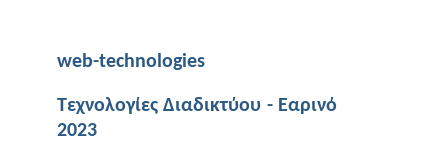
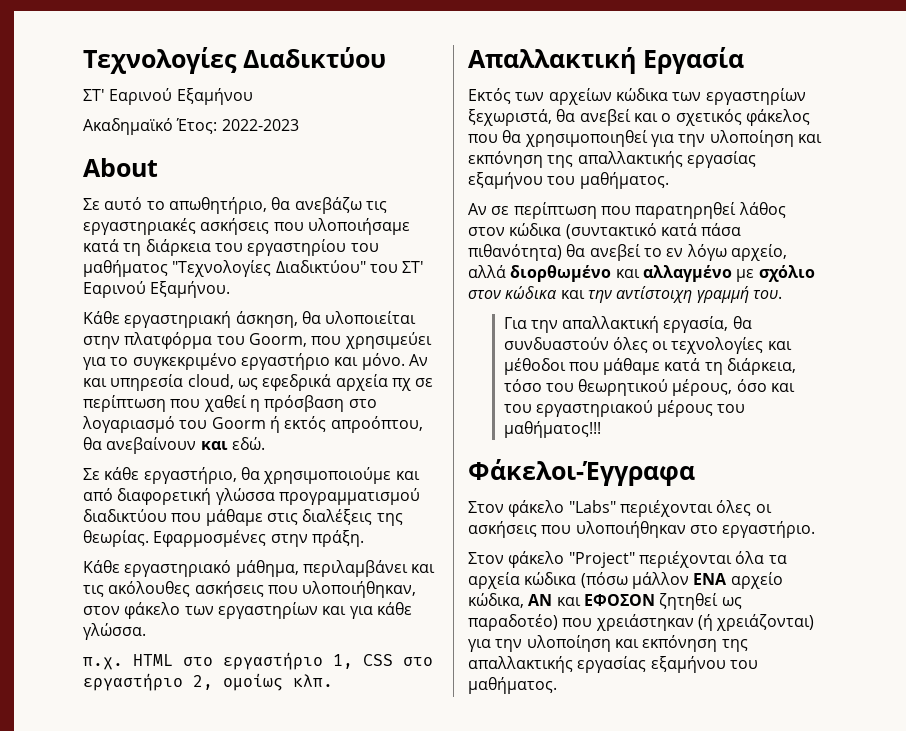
- web-technologies
- Τεχνολογίες Διαδικτύου - Εαρινό 2023
+ Τεχνολογίες Διαδικτύου
+ ΣΤ' Εαρινού Εξαμήνου
+ Ακαδημαϊκό Έτος: 2022-2023
+ About
+ Σε αυτό το απωθητήριο, θα ανεβάζω τις εργαστηριακές ασκήσεις που υλοποιήσαμε κατά τη διάρκεια του εργαστηρίου του μαθήματος "Τεχνολογίες Διαδικτύου" του ΣΤ' Εαρινού Εξαμήνου.
+ Κάθε εργαστηριακή άσκηση, θα υλοποιείται στην πλατφόρμα του Goorm, που χρησιμεύει για το συγκεκριμένο εργαστήριο και μόνο. Αν και υπηρεσία cloud, ως εφεδρικά αρχεία πχ σε περίπτωση που χαθεί η πρόσβαση στο λογαριασμό του Goorm ή εκτός απροόπτου, θα ανεβαίνουν και εδώ.
+ Σε κάθε εργαστήριο, θα χρησιμοποιούμε και από διαφορετική γλώσσα προγραμματισμού διαδικτύου που μάθαμε στις διαλέξεις της θεωρίας. Εφαρμοσμένες στην πράξη.
+ Κάθε εργαστηριακό μάθημα, περιλαμβάνει και τις ακόλουθες ασκήσεις που υλοποιήθηκαν, στον φάκελο των εργαστηρίων και για κάθε γλώσσα.
+ π.χ. HTML στο εργαστήριο 1, CSS στο εργαστήριο 2, ομοίως κλπ.
+ Απαλλακτική Εργασία
+ Εκτός των αρχείων κώδικα των εργαστηρίων ξεχωριστά, θα ανεβεί και ο σχετικός φάκελος που θα χρησιμοποιηθεί για την υλοποίηση και εκπόνηση της απαλλακτικής εργασίας εξαμήνου του μαθήματος.
+ Αν σε περίπτωση που παρατηρηθεί λάθος στον κώδικα (συντακτικό κατά πάσα πιθανότητα) θα ανεβεί το εν λόγω αρχείο, αλλά διορθωμένο και αλλαγμένο με σχόλιο στον κώδικα και την αντίστοιχη γραμμή του.
+ Για την απαλλακτική εργασία, θα συνδυαστούν όλες οι τεχνολογίες και μέθοδοι που μάθαμε κατά τη διάρκεια, τόσο του θεωρητικού μέρους, όσο και του εργαστηριακού μέρους του μαθήματος!!!
+ Φάκελοι-Έγγραφα
+ Στον φάκελο "Labs" περιέχονται όλες οι ασκήσεις που υλοποιήθηκαν στο εργαστήριο.
+ Στον φάκελο "Project" περιέχονται όλα τα αρχεία κώδικα (πόσω μάλλον ΕΝΑ αρχείο κώδικα, ΑΝ και ΕΦΟΣΟΝ ζητηθεί ως παραδοτέο) που χρειάστηκαν (ή χρειάζονται) για την υλοποίηση και εκπόνηση της απαλλακτικής εργασίας εξαμήνου του μαθήματος.

